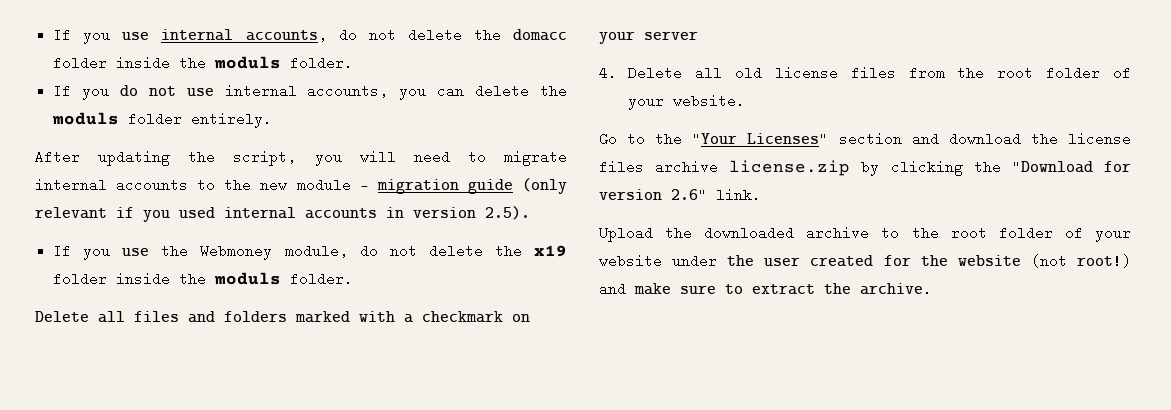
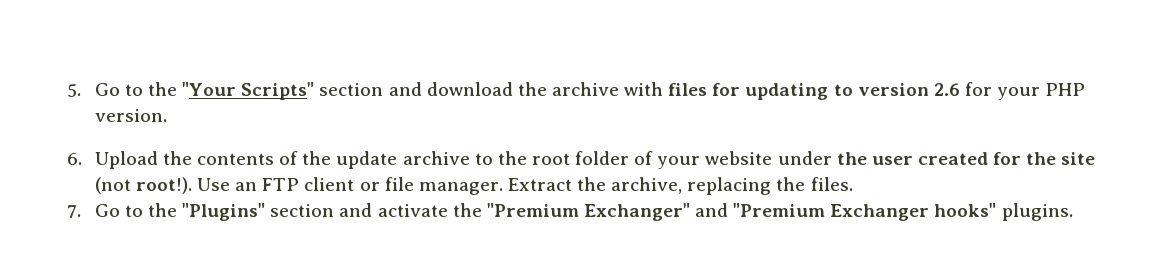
- If you use internal accounts, do not delete the domacc folder inside the moduls folder.
- If you do not use internal accounts, you can delete the moduls folder entirely.
- After updating the script, you will need to migrate internal accounts to the new module — migration guide (only relevant if you used internal accounts in version 2.5).
- If you use the Webmoney module, do not delete the x19 folder inside the moduls folder.
- Delete all files and folders marked with a checkmark on your server
- 4. Delete all old license files from the root folder of your website.
- Go to the "Your Licenses" section and download the license files archive license.zip by clicking the "Download for version 2.6" link.
- Upload the downloaded archive to the root folder of your website under the user created for the website (not root!) and make sure to extract the archive.
+ 5. Go to the "Your Scripts" section and download the archive with files for updating to version 2.6 for your PHP version.
+ 6. Upload the contents of the update archive to the root folder of your website under the user created for the site (not root!). Use an FTP client or file manager. Extract the archive, replacing the files.
+ 7. Go to the "Plugins" section and activate the "Premium Exchanger" and "Premium Exchanger hooks" plugins.

